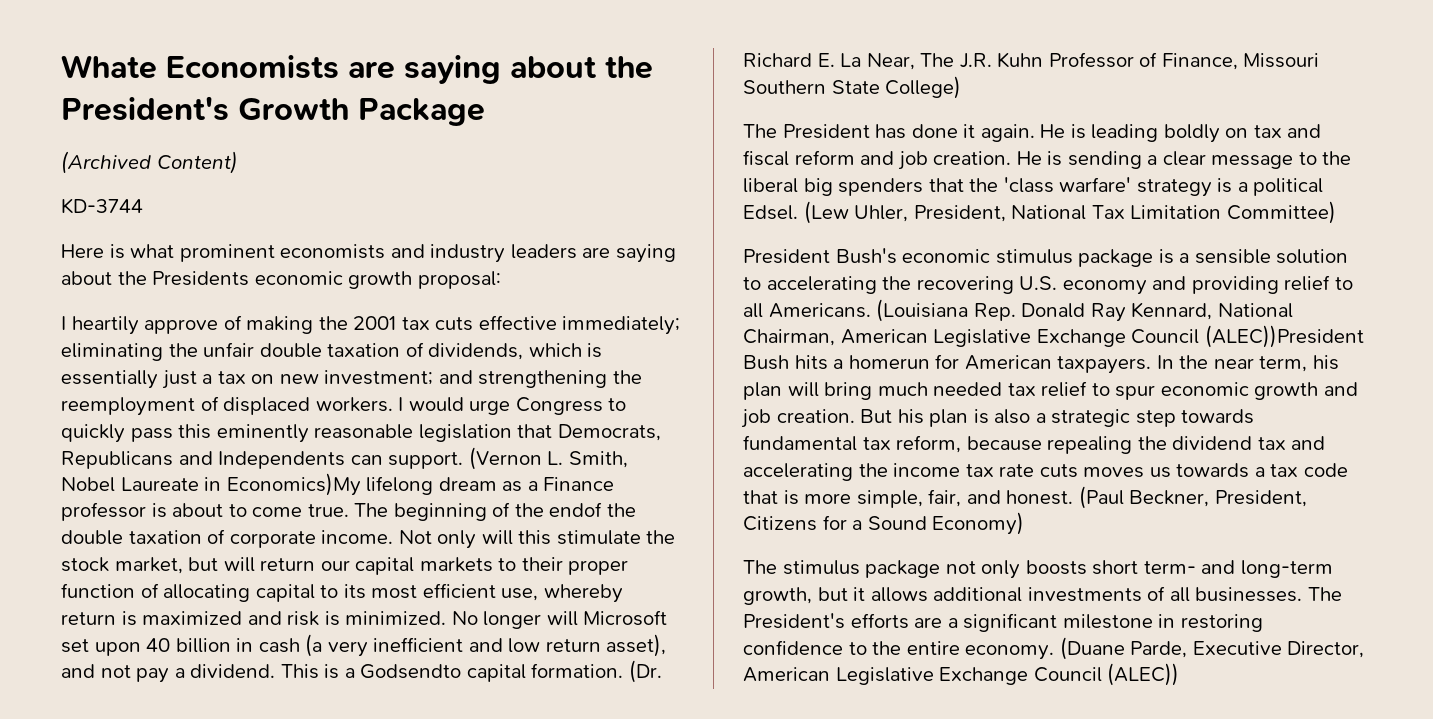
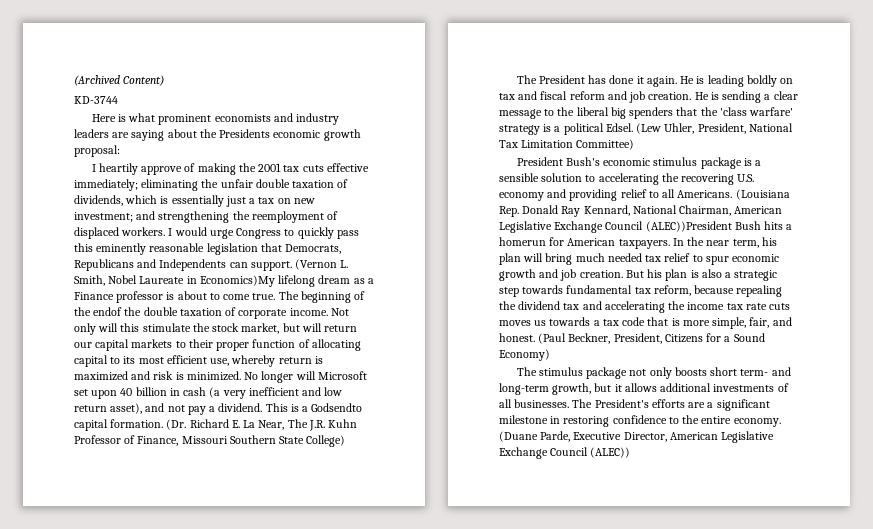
- Whate Economists are saying about the President's Growth Package

